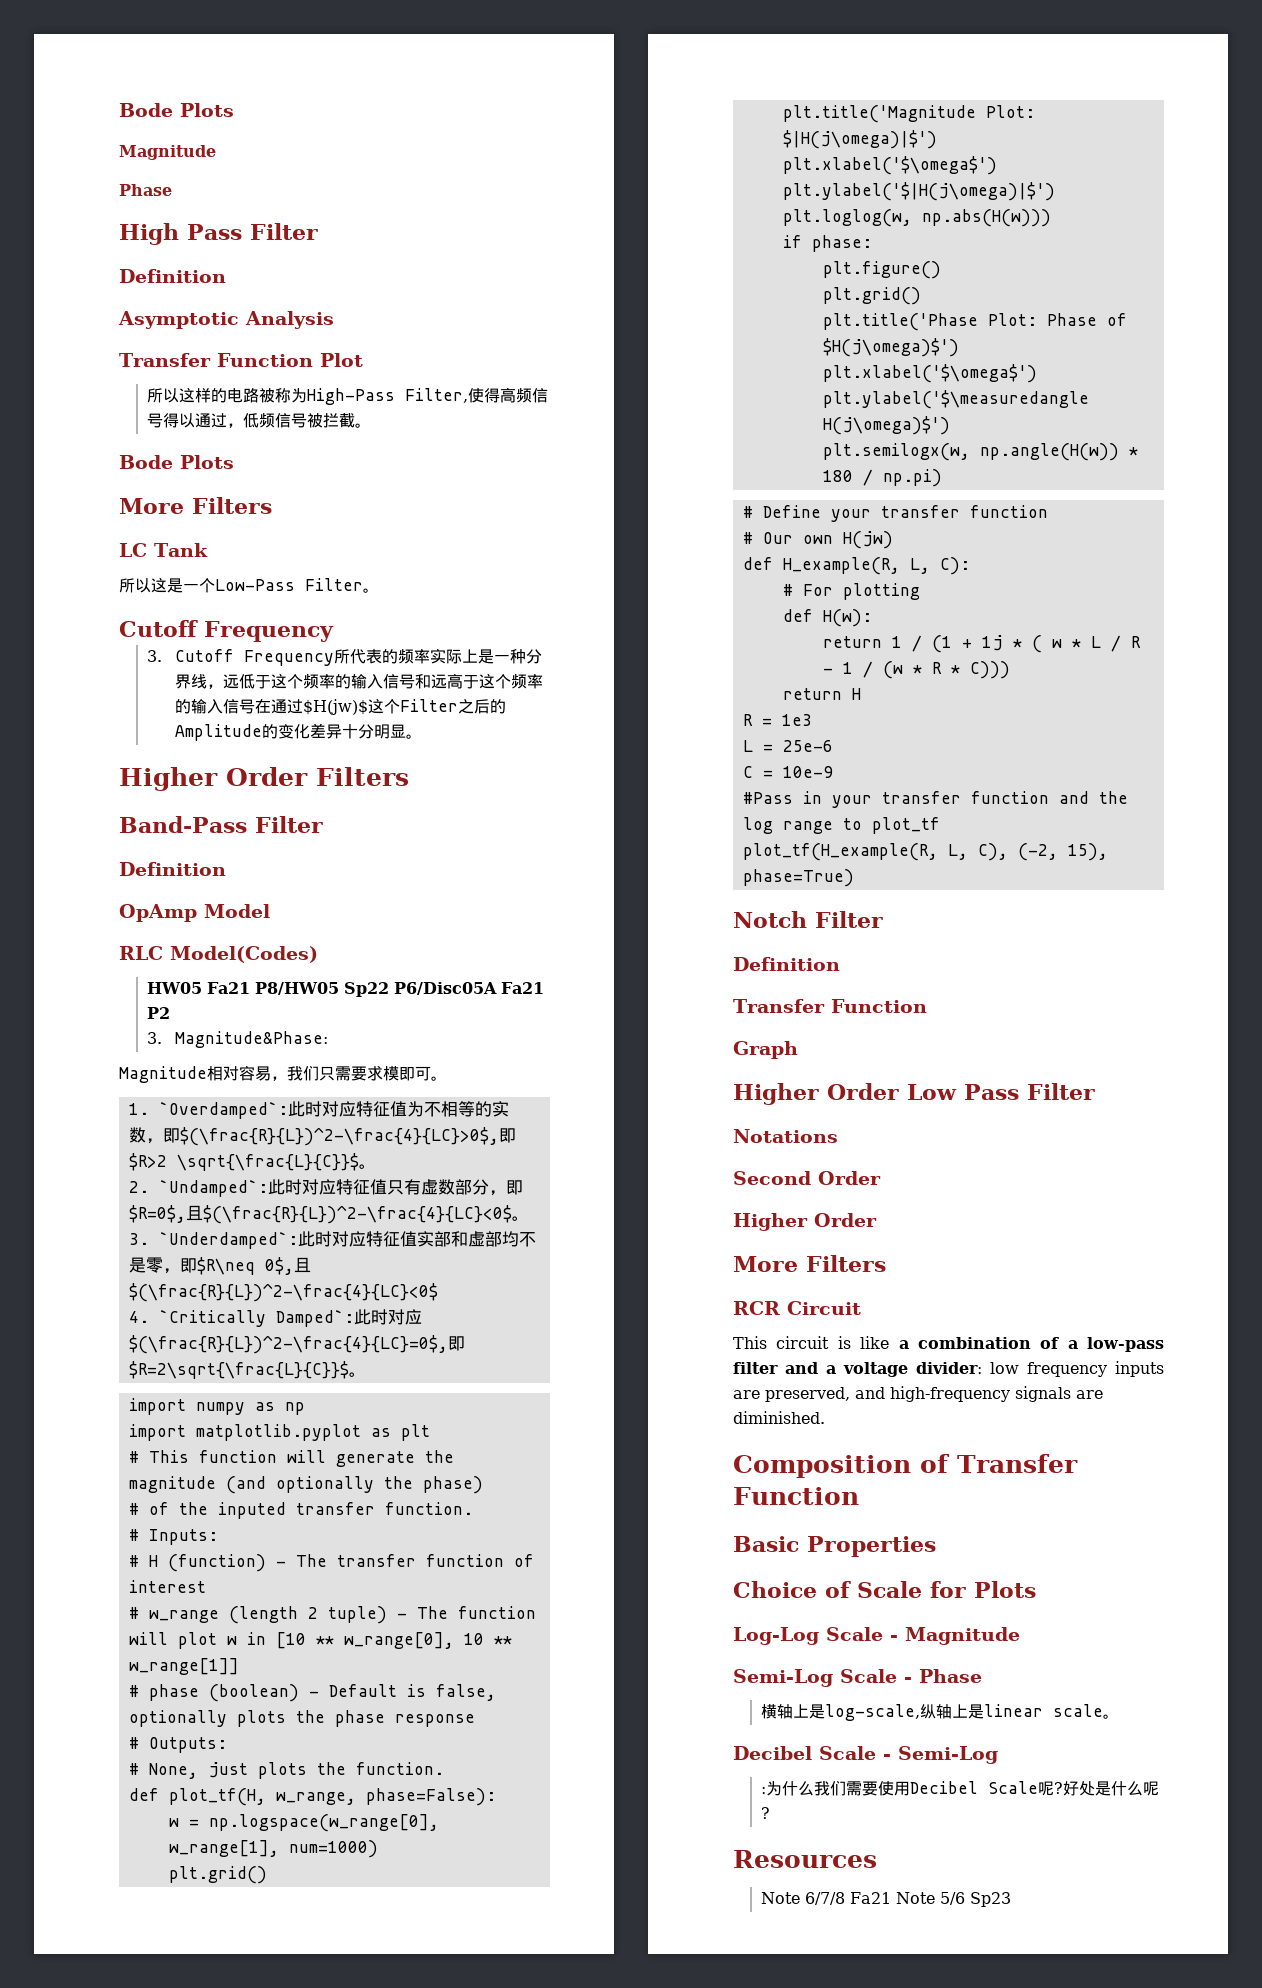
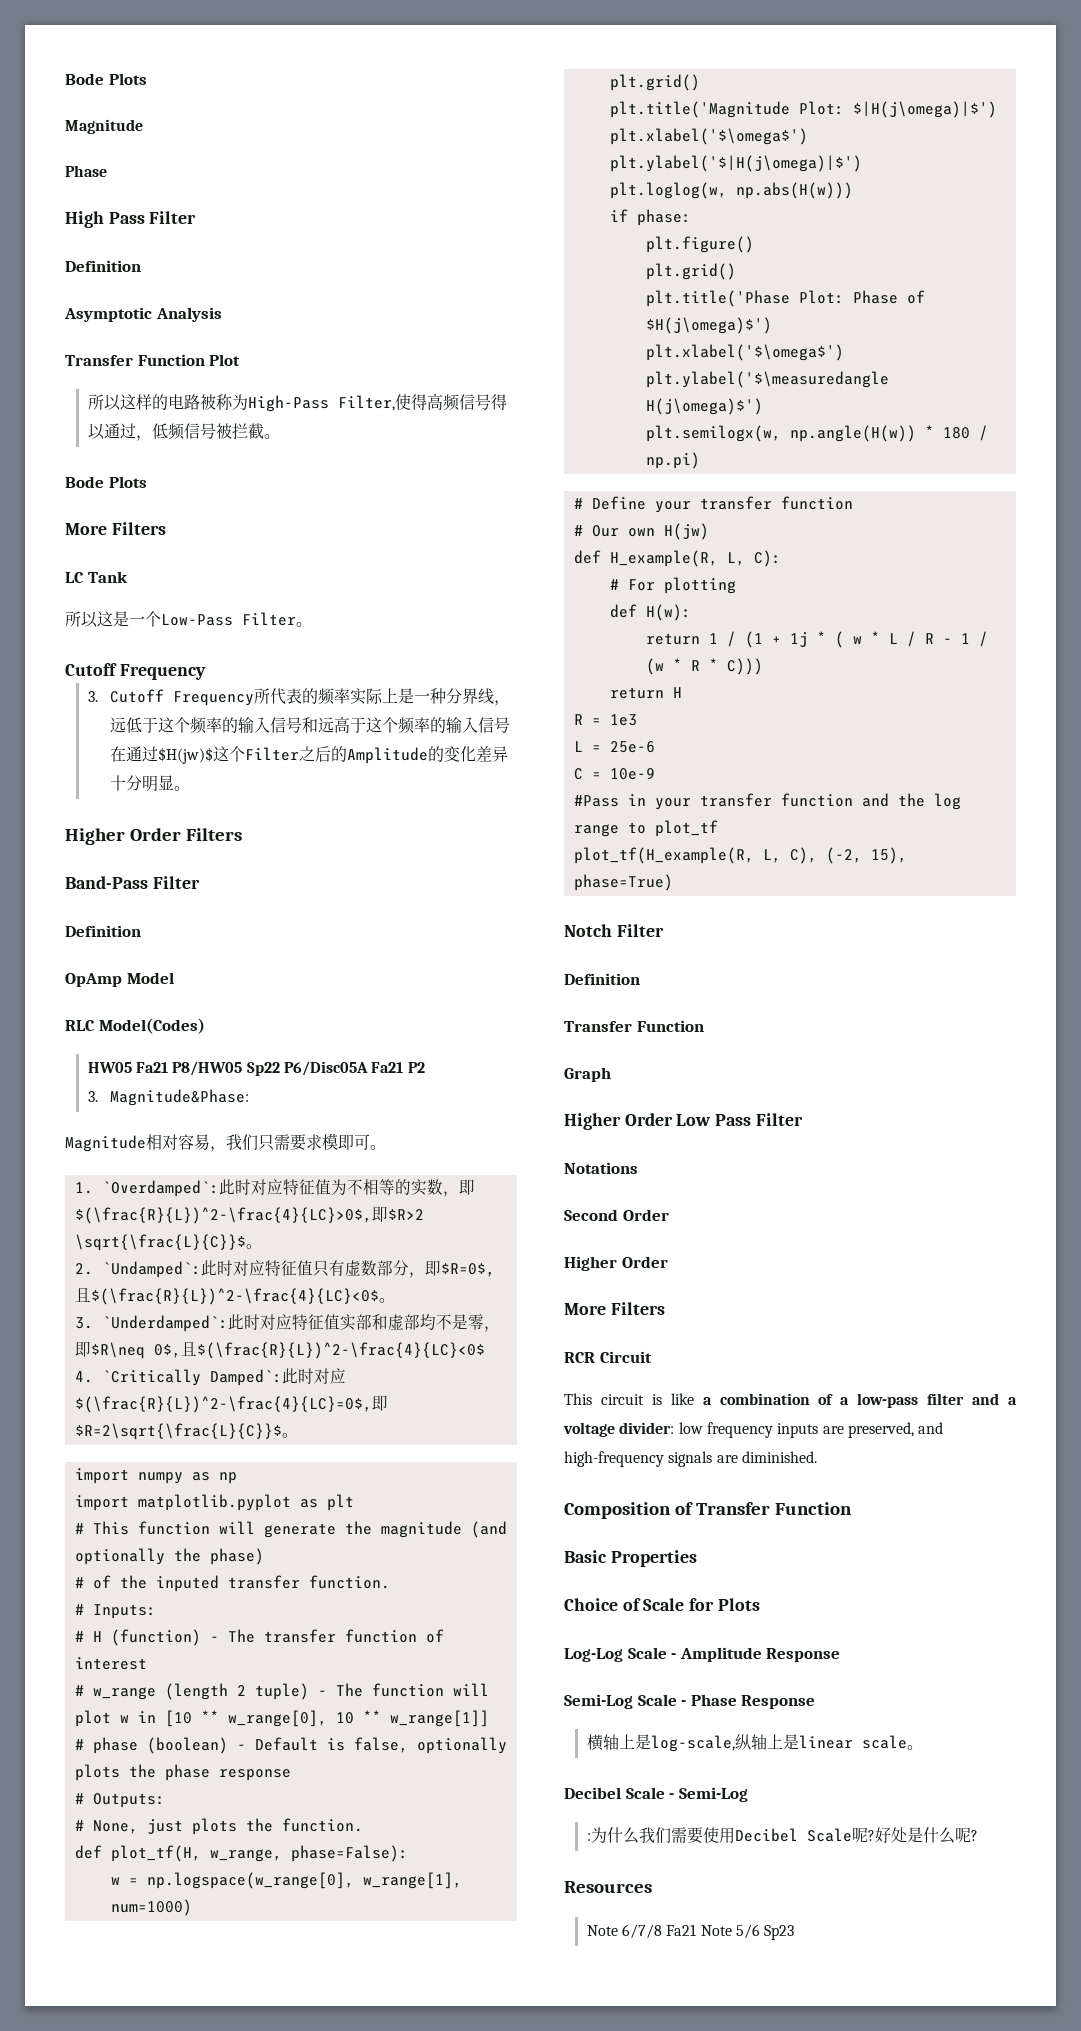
- Log-Log Scale - Magnitude
+ Log-Log Scale - Amplitude Response
- Semi-Log Scale - Phase
+ Semi-Log Scale - Phase Response

